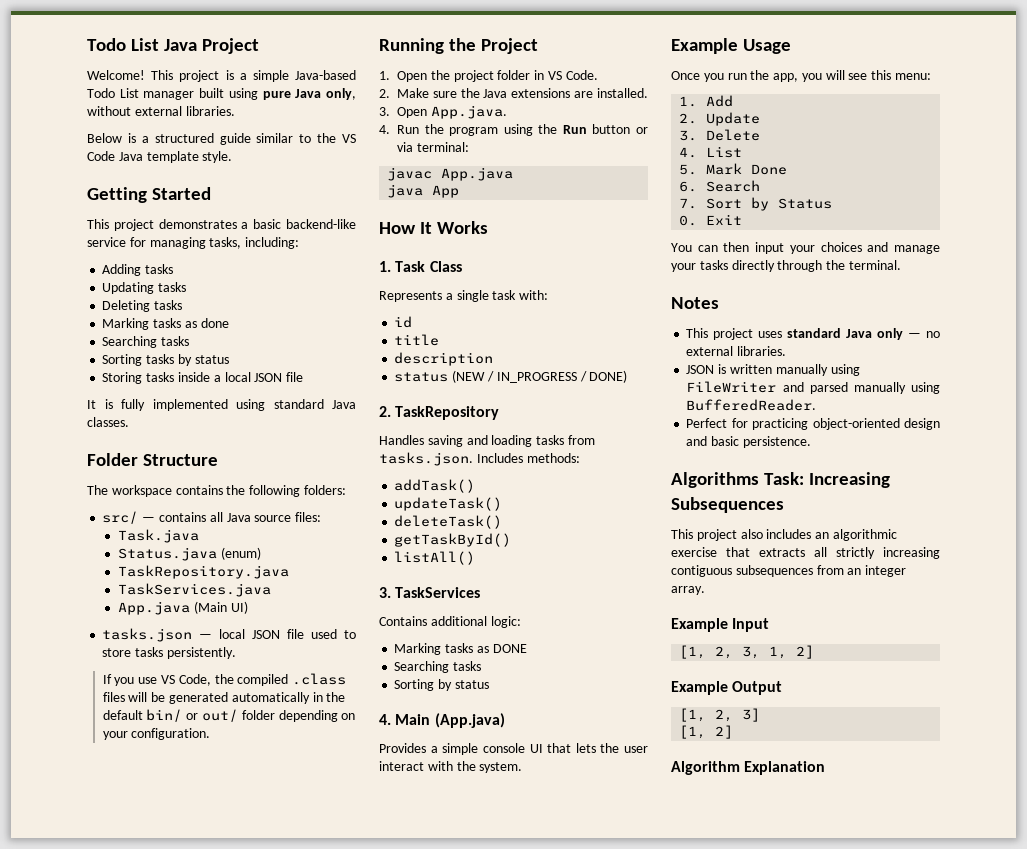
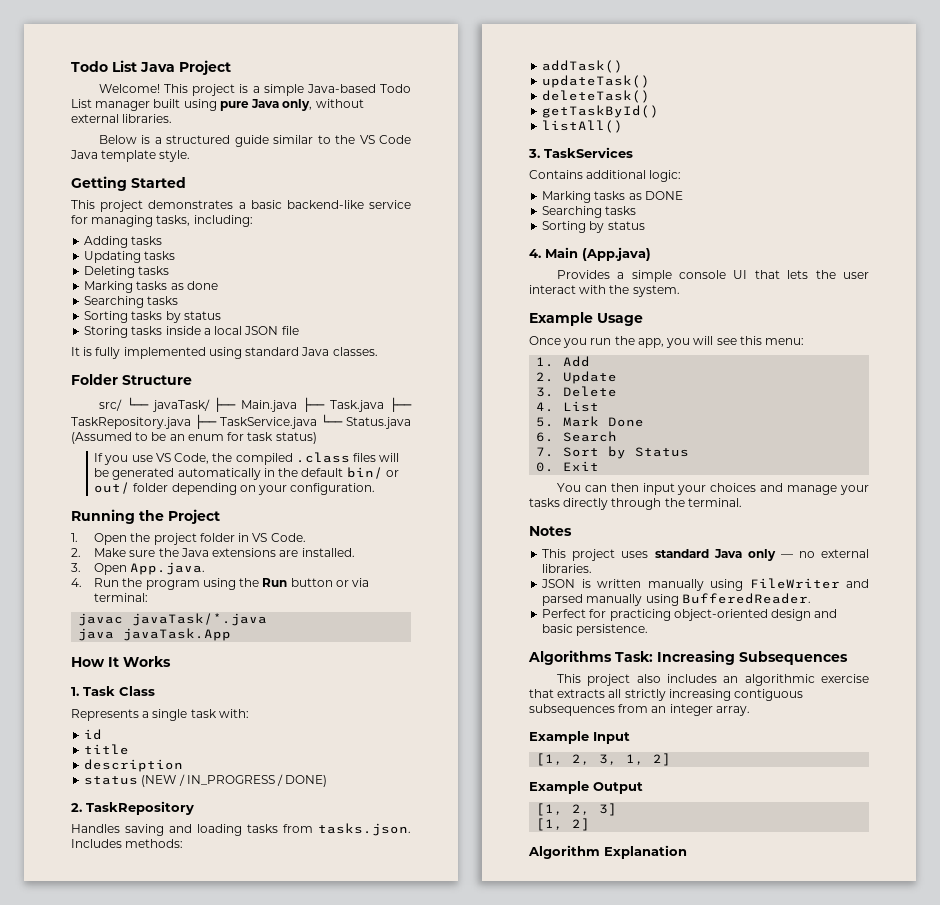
- The workspace contains the following folders:
- src/ — contains all Java source files:
- Task.java
- Status.java (enum)
- TaskRepository.java
- TaskServices.java
- App.java (Main UI)
- tasks.json — local JSON file used to store tasks persistently.
+ src/ └── javaTask/ ├── Main.java ├── Task.java ├── TaskRepository.java ├── TaskService.java └── Status.java (Assumed to be an enum for task status)
- javac App.java
+ javac javaTask/*.java
- java App
+ java javaTask.App

